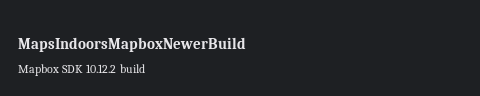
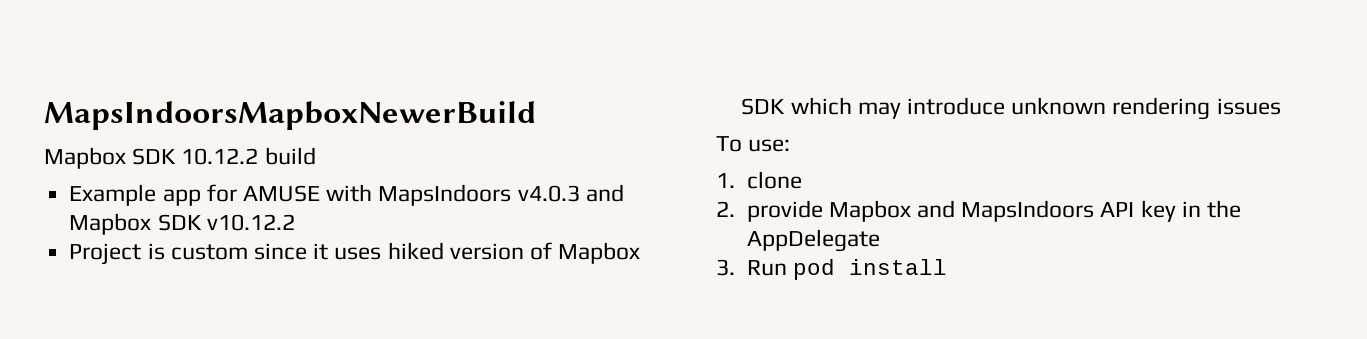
+ Example app for AMUSE with MapsIndoors v4.0.3 and Mapbox SDK v10.12.2
+ Project is custom since it uses hiked version of Mapbox SDK which may introduce unknown rendering issues
+ To use:
+ 1. clone
+ 2. provide Mapbox and MapsIndoors API key in the AppDelegate
+ 3. Run pod install

